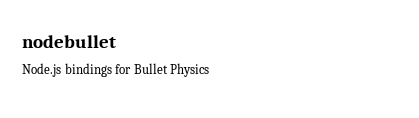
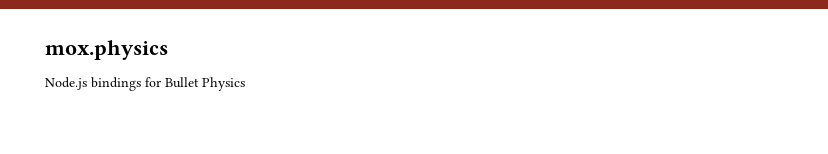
- nodebullet
+ mox.physics

